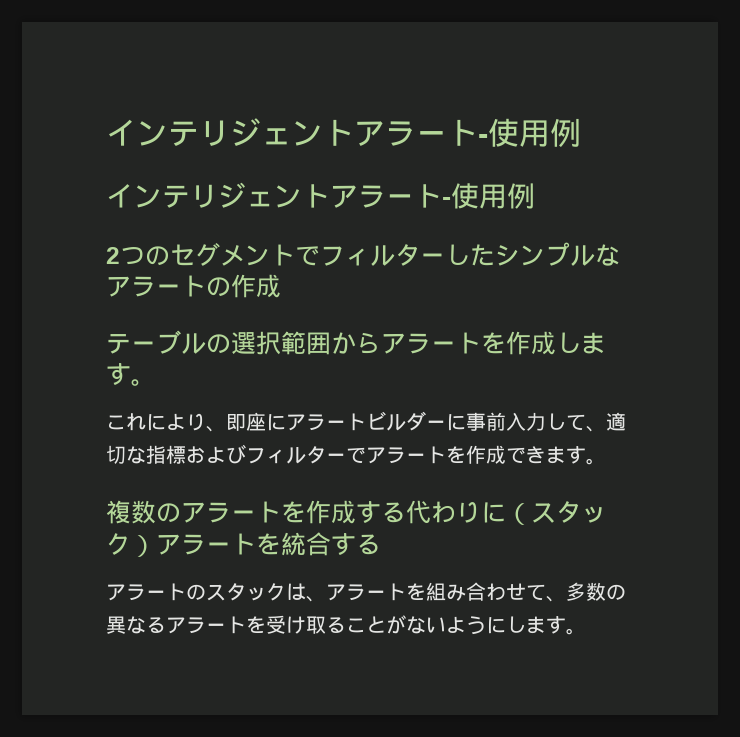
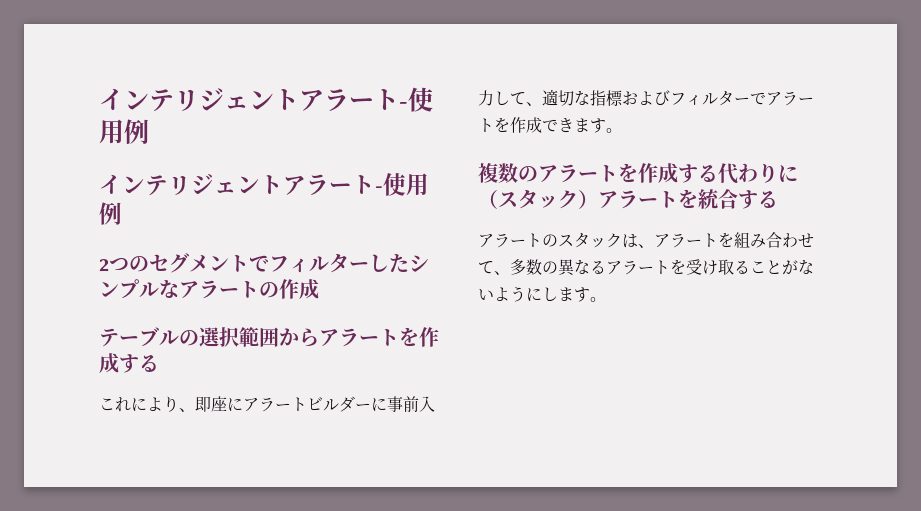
- テーブルの選択範囲からアラートを作成します。
+ テーブルの選択範囲からアラートを作成する

